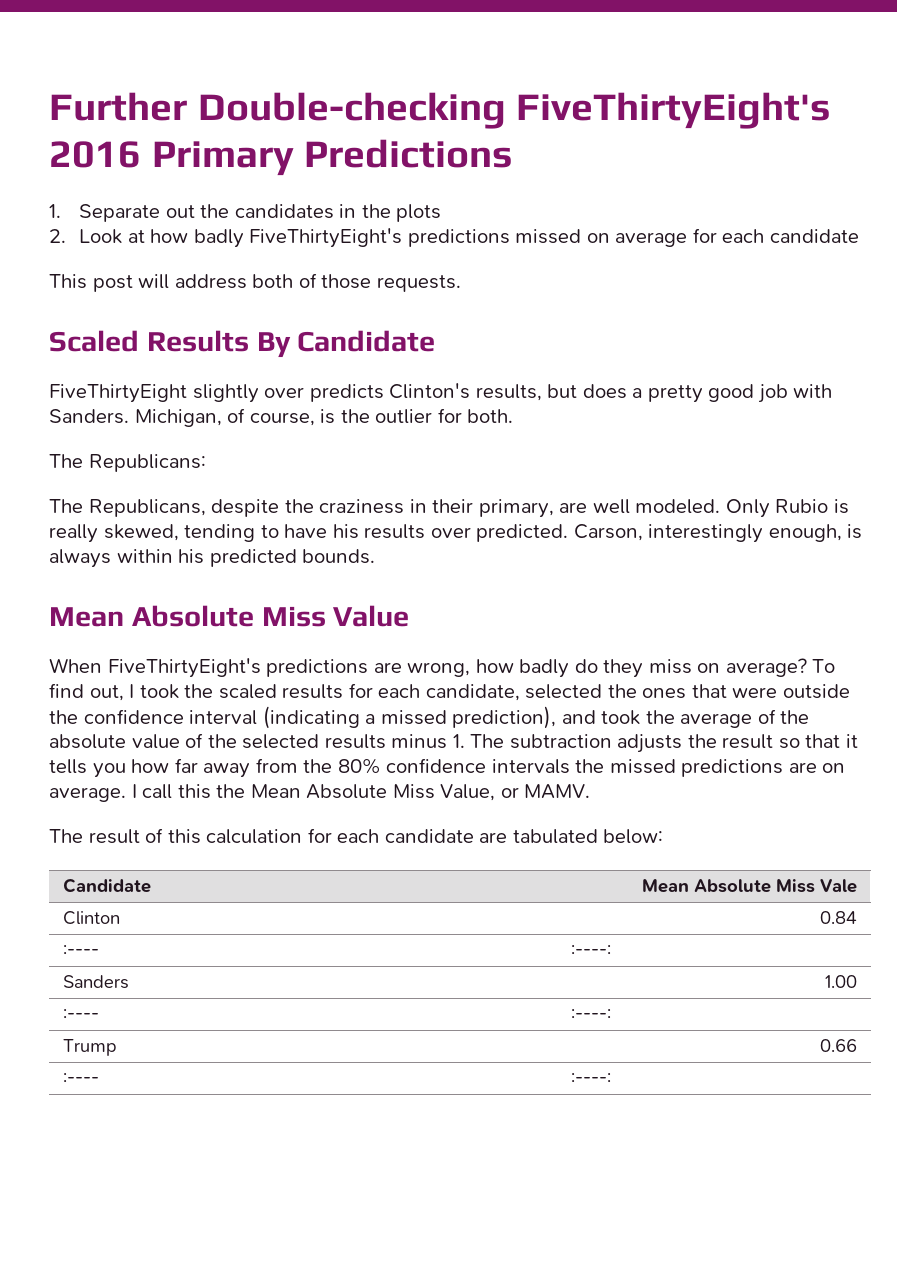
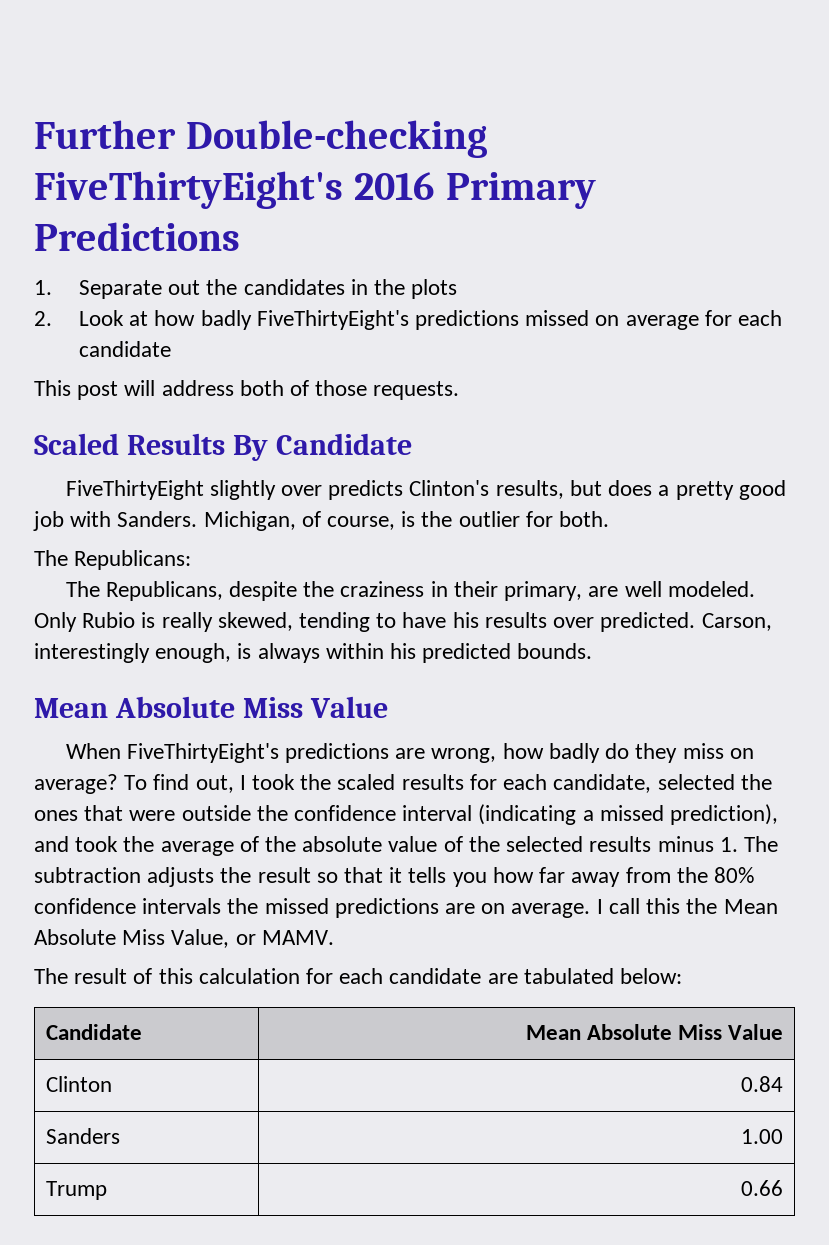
- Candidate | Mean Absolute Miss Vale
+ Candidate | Mean Absolute Miss Value
  Clinton | 0.84
- :---- | :----:
  Sanders | 1.00
- :---- | :----:
  Trump | 0.66
- :---- | :----:

